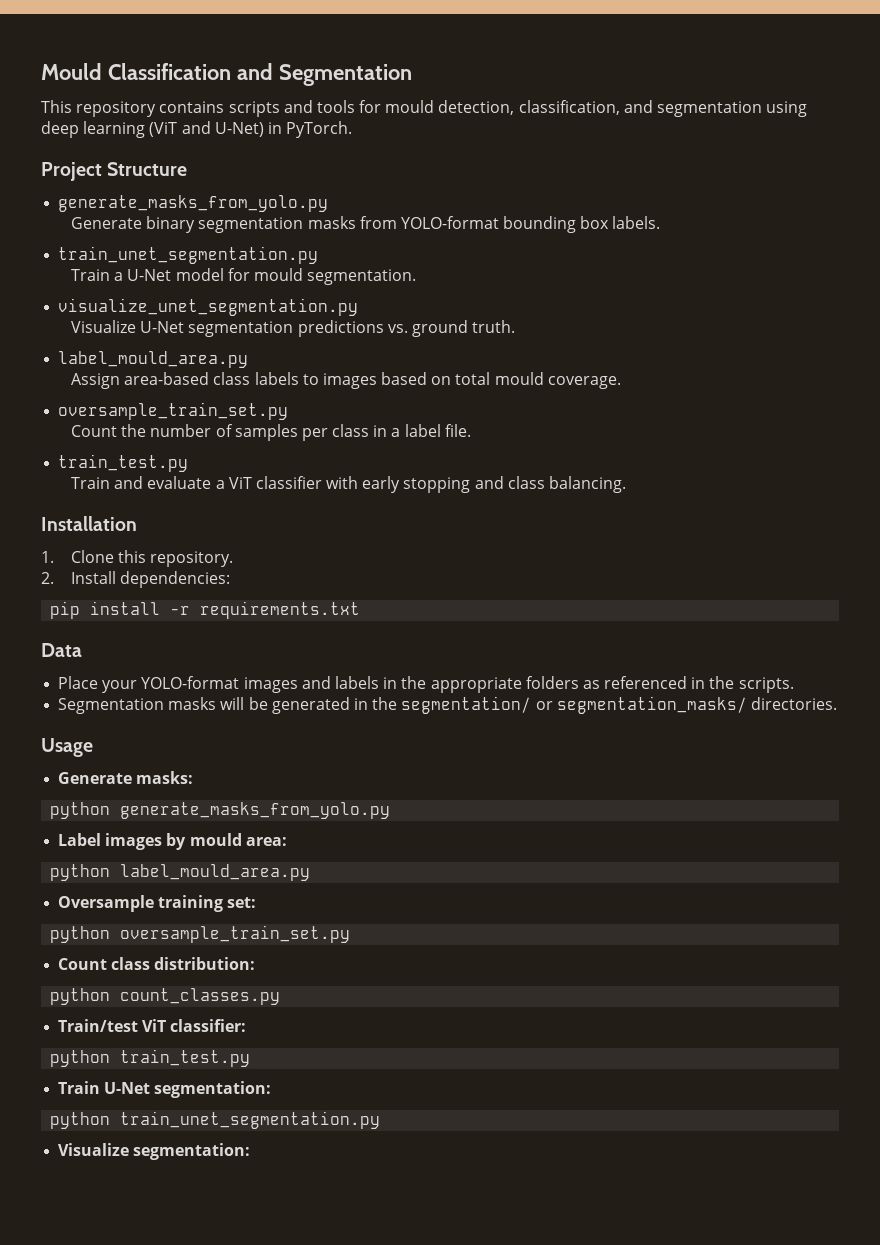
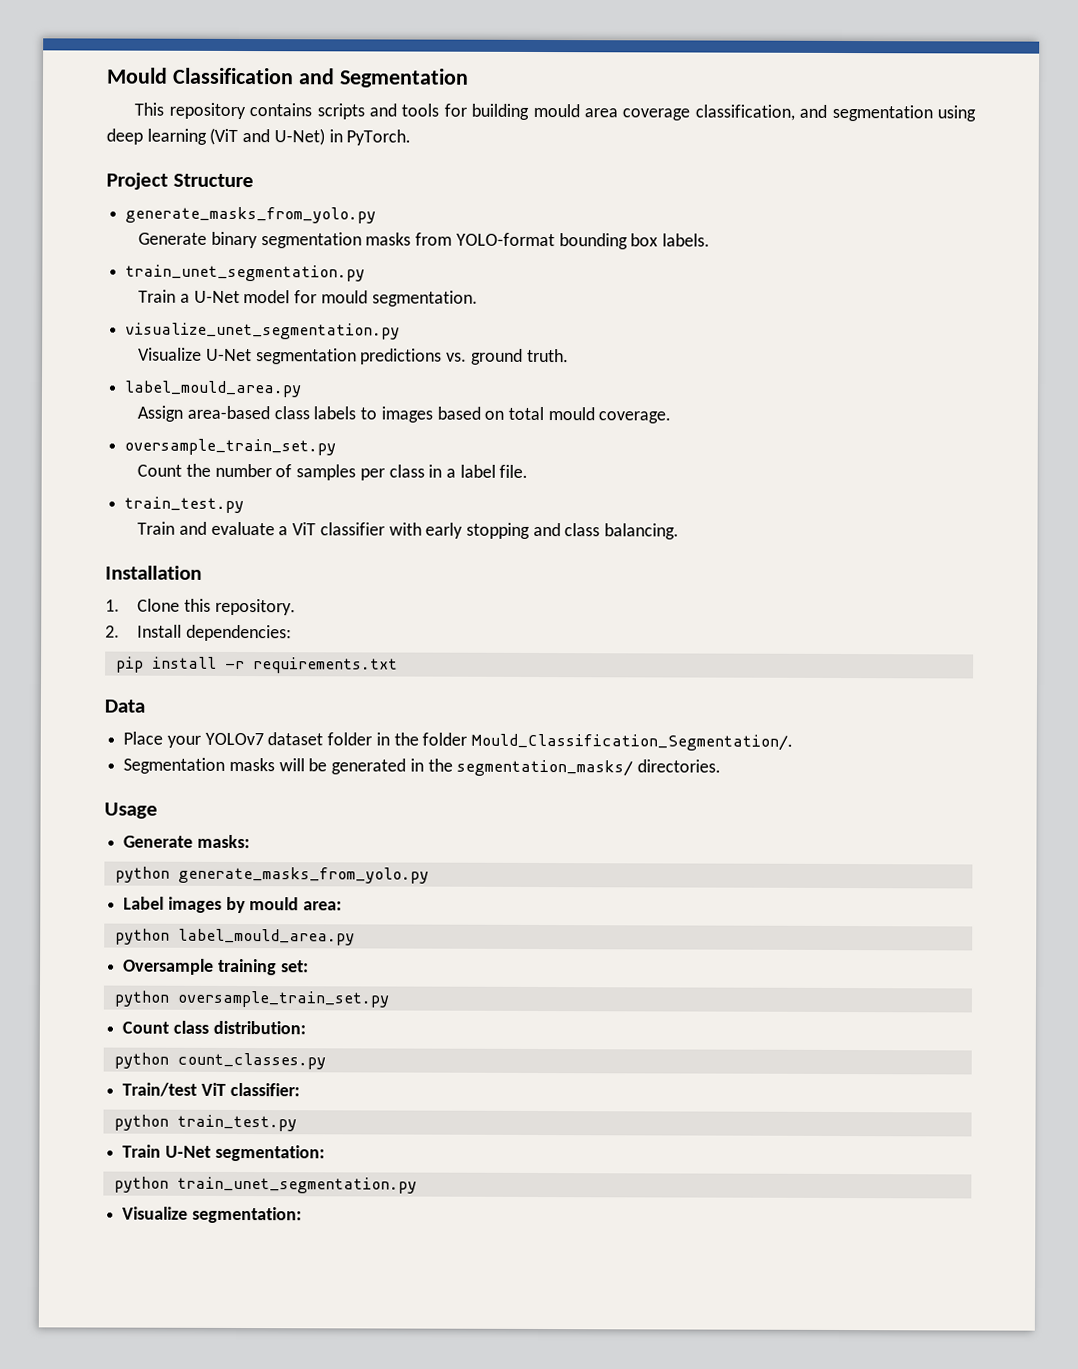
- This repository contains scripts and tools for mould detection, classification, and segmentation using deep learning (ViT and U-Net) in PyTorch.
+ This repository contains scripts and tools for building mould area coverage classification, and segmentation using deep learning (ViT and U-Net) in PyTorch.
- Place your YOLO-format images and labels in the appropriate folders as referenced in the scripts.
+ Place your YOLOv7 dataset folder in the folder Mould_Classification_Segmentation/.
- Segmentation masks will be generated in the segmentation/ or segmentation_masks/ directories.
+ Segmentation masks will be generated in the segmentation_masks/ directories.

